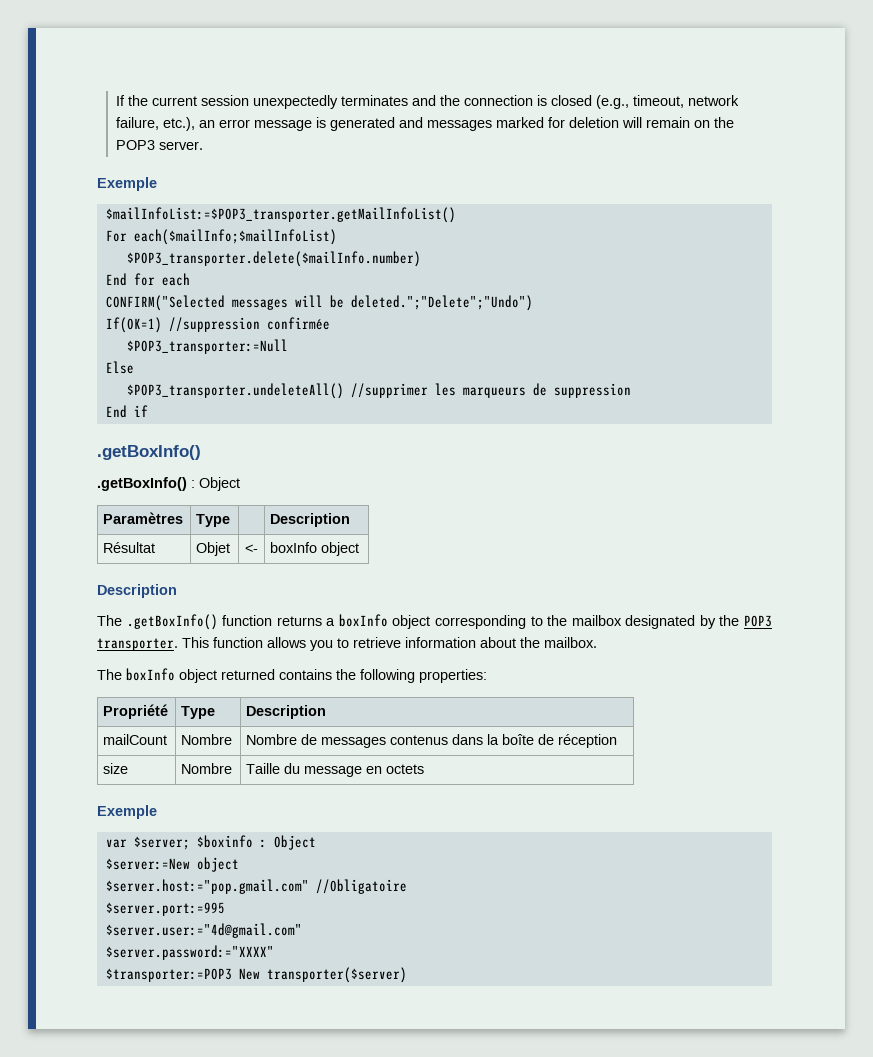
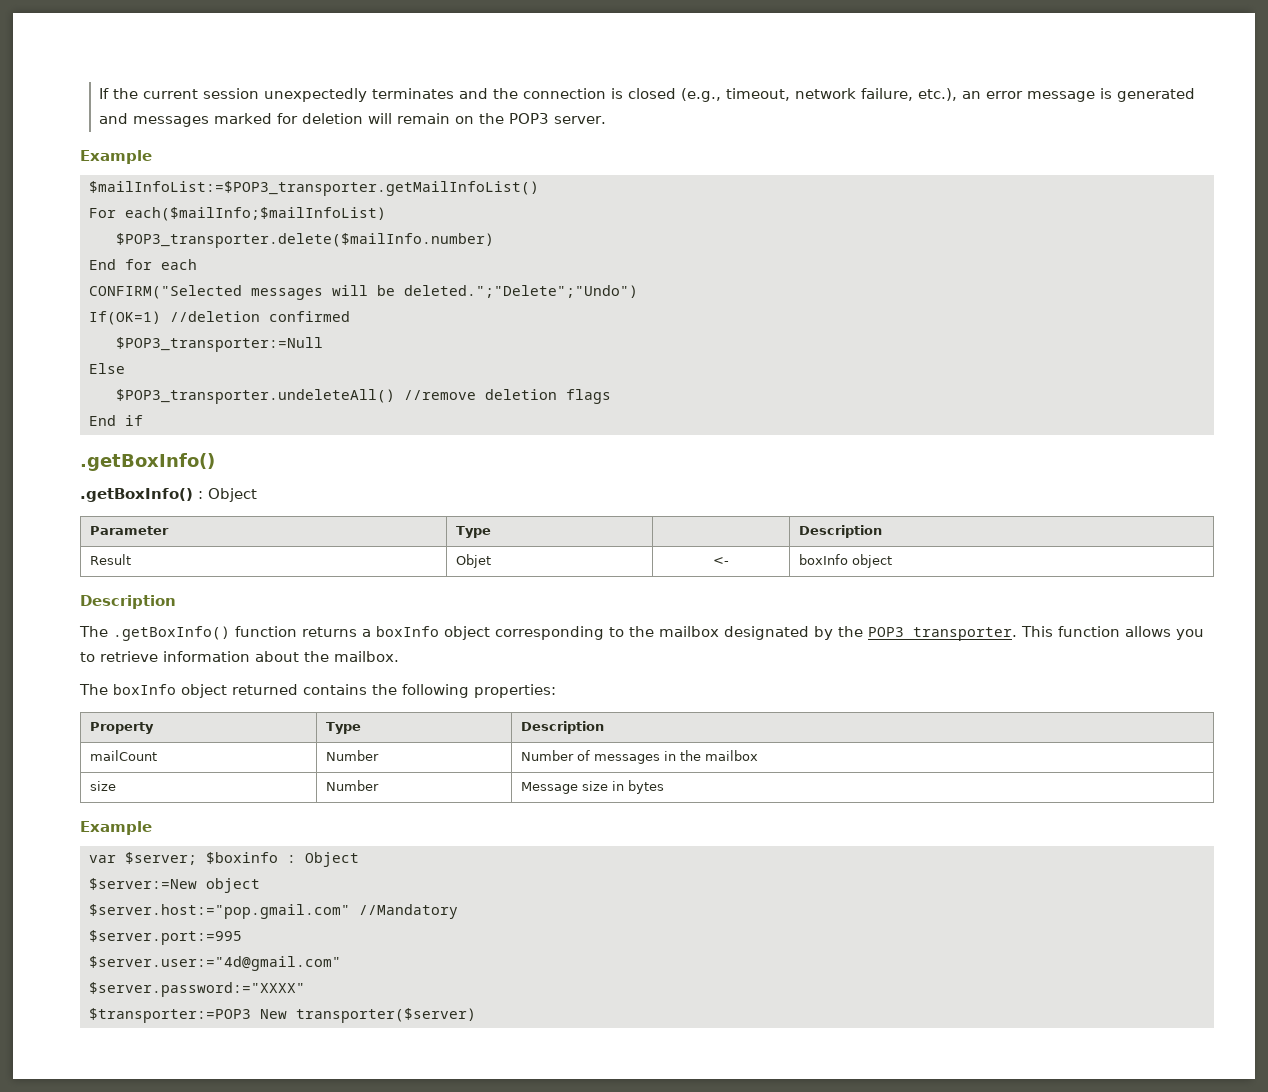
  If the current session unexpectedly terminates and the connection is closed (e.g., timeout, network failure, etc.), an error message is generated and messages marked for deletion will remain on the POP3 server.
- Exemple
+ Example
- If(OK=1) //suppression confirmée
+ If(OK=1) //deletion confirmed
- $POP3_transporter.undeleteAll() //supprimer les marqueurs de suppression
+ $POP3_transporter.undeleteAll() //remove deletion flags
- Paramètres | Type | | Description
+ Parameter | Type | | Description
- Résultat | Objet | <- | boxInfo object
+ Result | Objet | <- | boxInfo object
- Propriété | Type | Description
+ Property | Type | Description
- mailCount | Nombre | Nombre de messages contenus dans la boîte de réception
- size | Nombre | Taille du message en octets
- Exemple
+ mailCount | Number | Number of messages in the mailbox
+ size | Number | Message size in bytes
+ Example
- $server.host:="pop.gmail.com" //Obligatoire
+ $server.host:="pop.gmail.com" //Mandatory

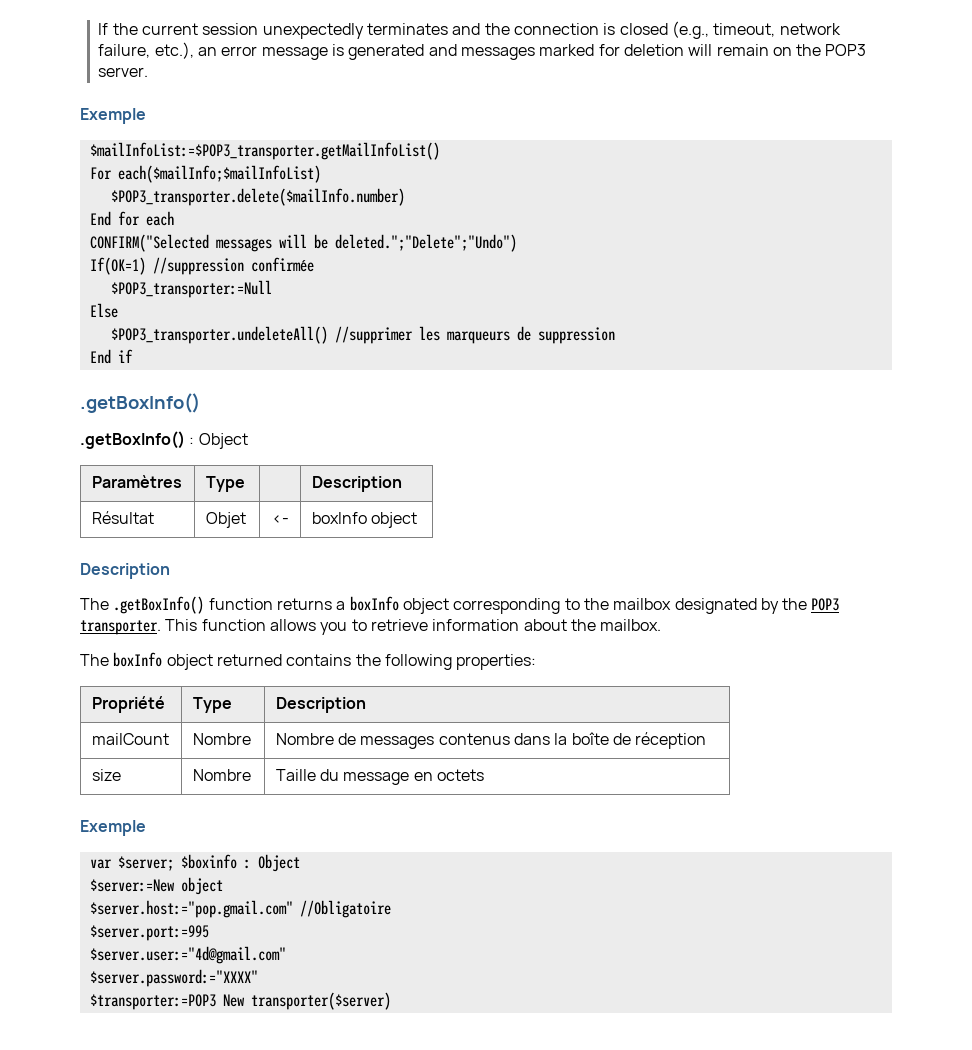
  If the current session unexpectedly terminates and the connection is closed (e.g., timeout, network failure, etc.), an error message is generated and messages marked for deletion will remain on the POP3 server.
- Example
+ Exemple
- If(OK=1) //deletion confirmed
+ If(OK=1) //suppression confirmée
- $POP3_transporter.undeleteAll() //remove deletion flags
+ $POP3_transporter.undeleteAll() //supprimer les marqueurs de suppression
- Parameter | Type | | Description
+ Paramètres | Type | | Description
- Result | Objet | <- | boxInfo object
+ Résultat | Objet | <- | boxInfo object
- Property | Type | Description
+ Propriété | Type | Description
- mailCount | Number | Number of messages in the mailbox
- size | Number | Message size in bytes
- Example
+ mailCount | Nombre | Nombre de messages contenus dans la boîte de réception
+ size | Nombre | Taille du message en octets
+ Exemple
- $server.host:="pop.gmail.com" //Mandatory
+ $server.host:="pop.gmail.com" //Obligatoire

